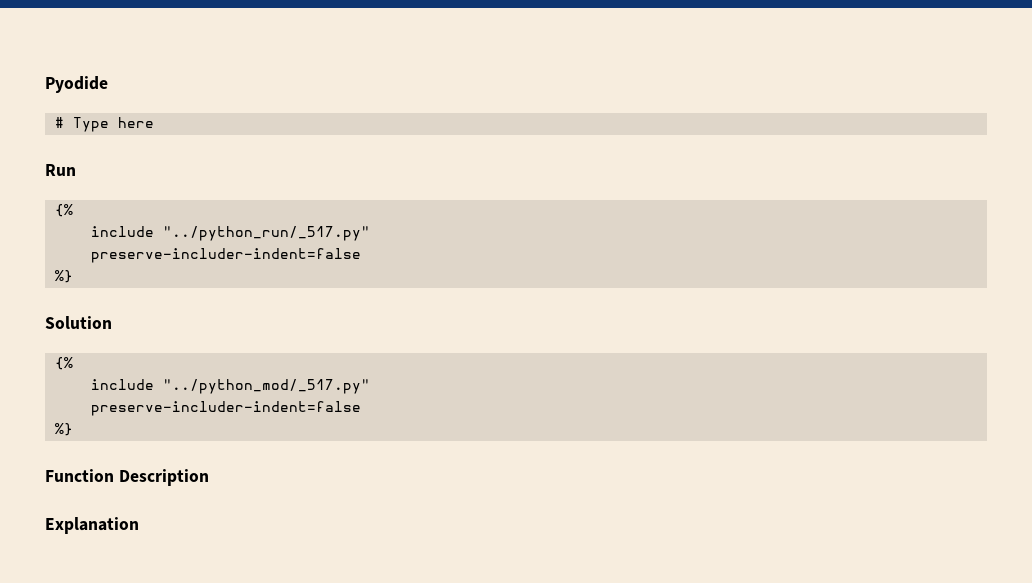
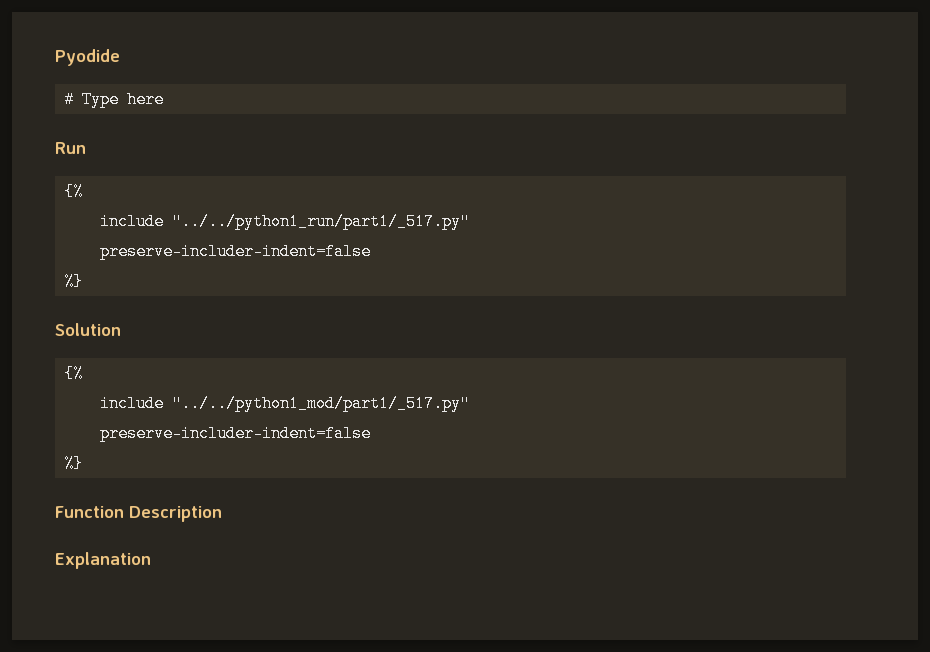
- include "../python_run/_517.py"
+ include "../../python1_run/part1/_517.py"
- include "../python_mod/_517.py"
+ include "../../python1_mod/part1/_517.py"

